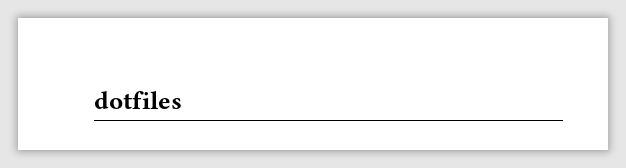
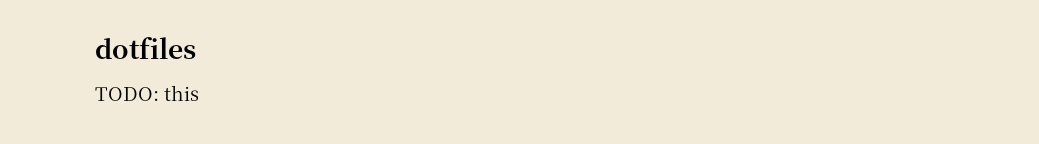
+ TODO: this

